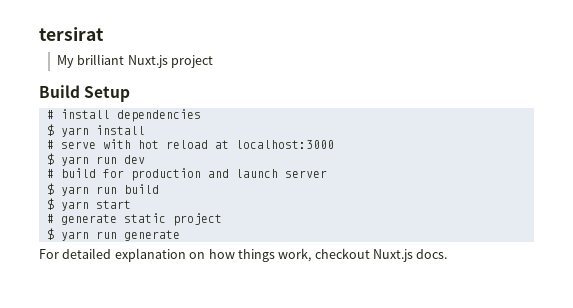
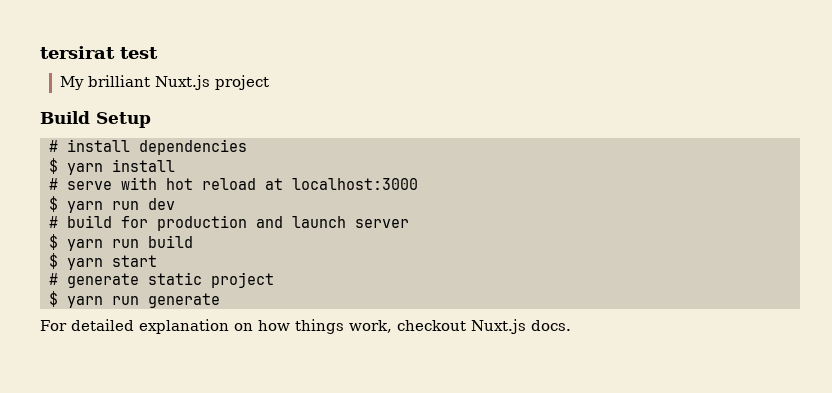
- tersirat
+ tersirat test

